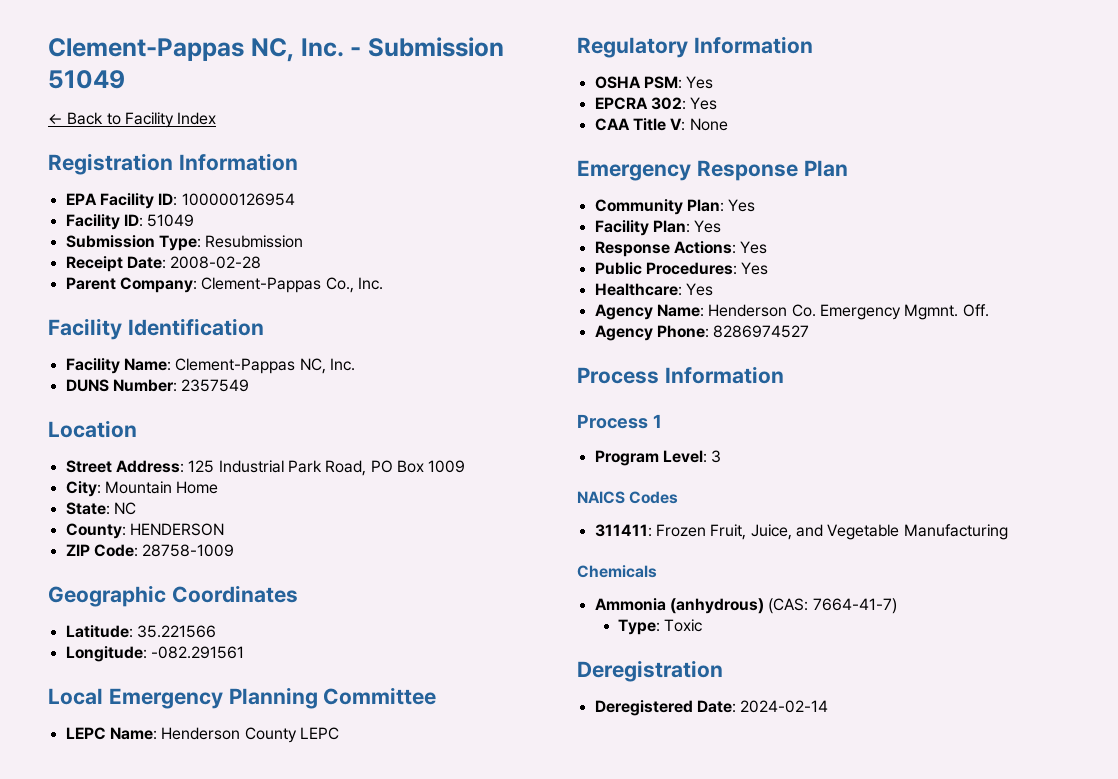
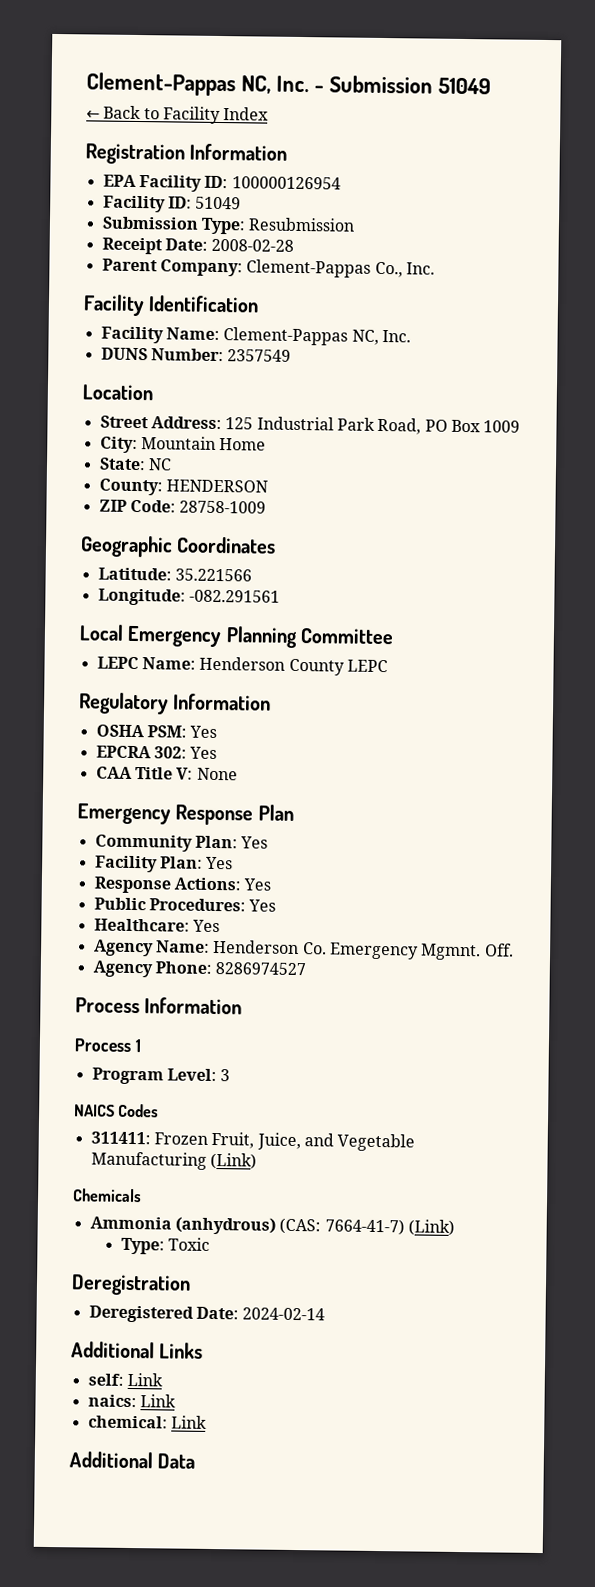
- 311411: Frozen Fruit, Juice, and Vegetable Manufacturing
+ 311411: Frozen Fruit, Juice, and Vegetable Manufacturing (Link)
- Ammonia (anhydrous) (CAS: 7664-41-7)
+ Ammonia (anhydrous) (CAS: 7664-41-7) (Link)
+ Additional Links
+ self: Link
+ naics: Link
+ chemical: Link
+ Additional Data

